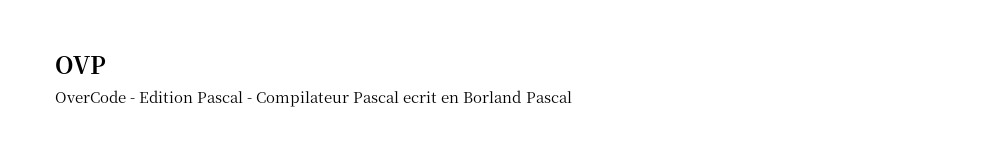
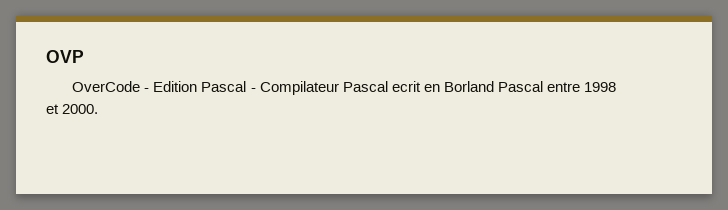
- OverCode - Edition Pascal - Compilateur Pascal ecrit en Borland Pascal
+ OverCode - Edition Pascal - Compilateur Pascal ecrit en Borland Pascal entre 1998 et 2000.

